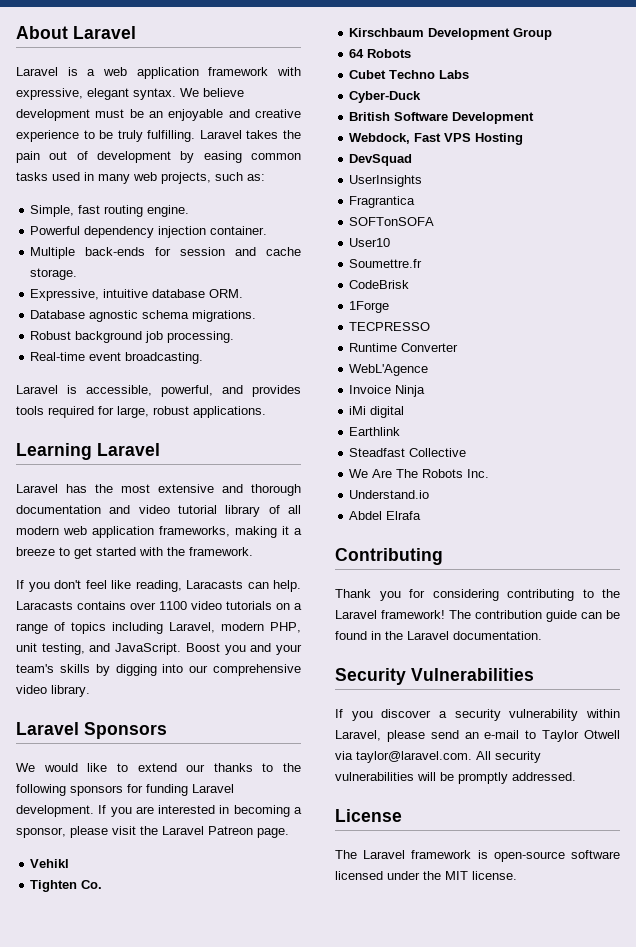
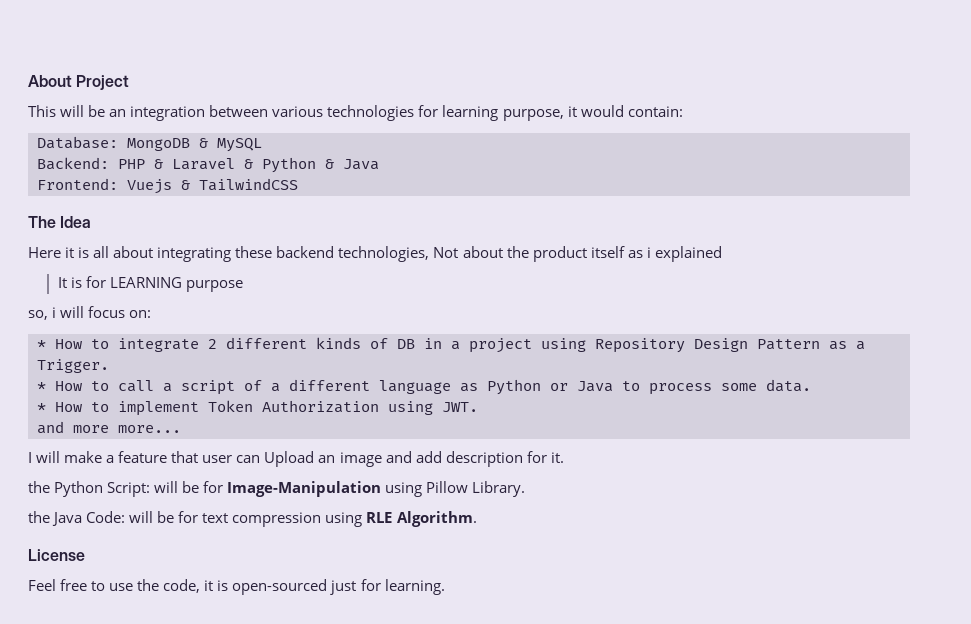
- About Laravel
- Laravel is a web application framework with expressive, elegant syntax. We believe development must be an enjoyable and creative experience to be truly fulfilling. Laravel takes the pain out of development by easing common tasks used in many web projects, such as:
- Simple, fast routing engine.
- Powerful dependency injection container.
- Multiple back-ends for session and cache storage.
- Expressive, intuitive database ORM.
- Database agnostic schema migrations.
- Robust background job processing.
- Real-time event broadcasting.
- Laravel is accessible, powerful, and provides tools required for large, robust applications.
- Learning Laravel
- Laravel has the most extensive and thorough documentation and video tutorial library of all modern web application frameworks, making it a breeze to get started with the framework.
- If you don't feel like reading, Laracasts can help. Laracasts contains over 1100 video tutorials on a range of topics including Laravel, modern PHP, unit testing, and JavaScript. Boost you and your team's skills by digging into our comprehensive video library.
- Laravel Sponsors
- We would like to extend our thanks to the following sponsors for funding Laravel development. If you are interested in becoming a sponsor, please visit the Laravel Patreon page.
- Vehikl
- Tighten Co.
- Kirschbaum Development Group
- 64 Robots
- Cubet Techno Labs
- Cyber-Duck
- British Software Development
- Webdock, Fast VPS Hosting
- DevSquad
- UserInsights
- Fragrantica
- SOFTonSOFA
- User10
- Soumettre.fr
- CodeBrisk
- 1Forge
- TECPRESSO
- Runtime Converter
- WebL'Agence
- Invoice Ninja
- iMi digital
- Earthlink
- Steadfast Collective
- We Are The Robots Inc.
- Understand.io
- Abdel Elrafa
- Contributing
- Thank you for considering contributing to the Laravel framework! The contribution guide can be found in the Laravel documentation.
- Security Vulnerabilities
- If you discover a security vulnerability within Laravel, please send an e-mail to Taylor Otwell via taylor@laravel.com. All security vulnerabilities will be promptly addressed.
+ About Project
+ This will be an integration between various technologies for learning purpose, it would contain:
+ Database: MongoDB & MySQL
+ Backend: PHP & Laravel & Python & Java
+ Frontend: Vuejs & TailwindCSS
+ The Idea
+ Here it is all about integrating these backend technologies, Not about the product itself as i explained
+ It is for LEARNING purpose
+ so, i will focus on:
+ * How to integrate 2 different kinds of DB in a project using Repository Design Pattern as a Trigger.
+ * How to call a script of a different language as Python or Java to process some data.
+ * How to implement Token Authorization using JWT.
+ and more more...
+ I will make a feature that user can Upload an image and add description for it.
+ the Python Script: will be for Image-Manipulation using Pillow Library.
+ the Java Code: will be for text compression using RLE Algorithm.
  License
- The Laravel framework is open-source software licensed under the MIT license.
+ Feel free to use the code, it is open-sourced just for learning.

